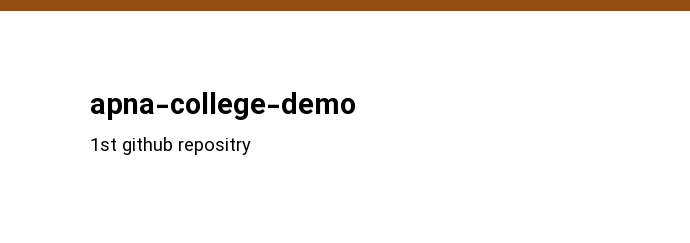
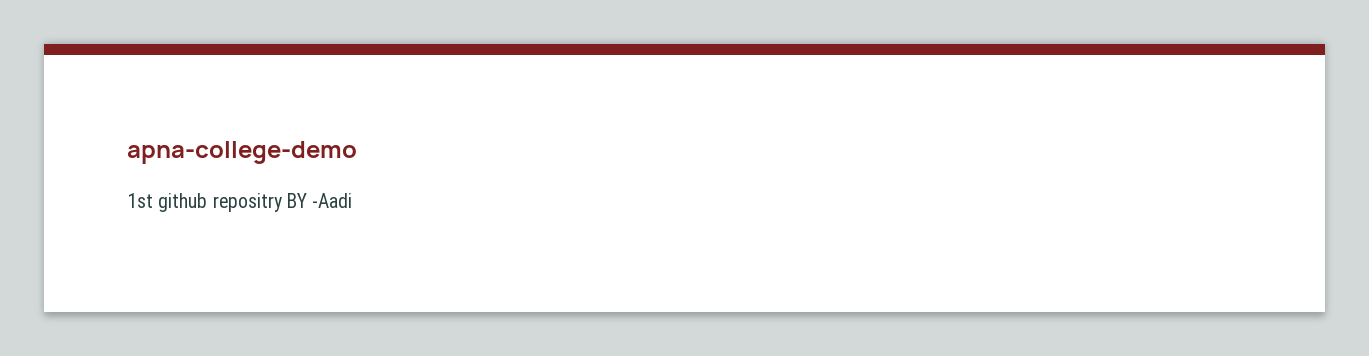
- 1st github repositry
+ 1st github repositry BY -Aadi

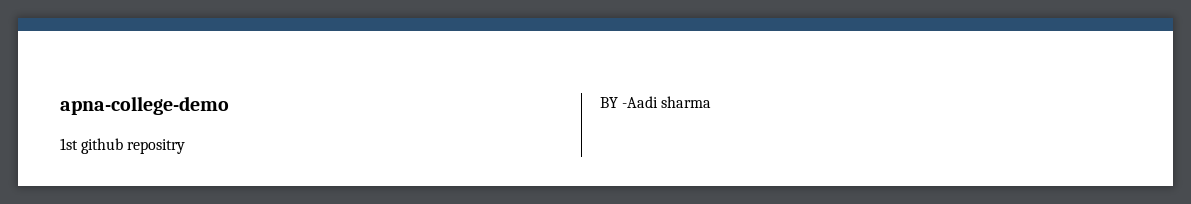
- 1st github repositry BY -Aadi
+ 1st github repositry
+ BY -Aadi sharma

